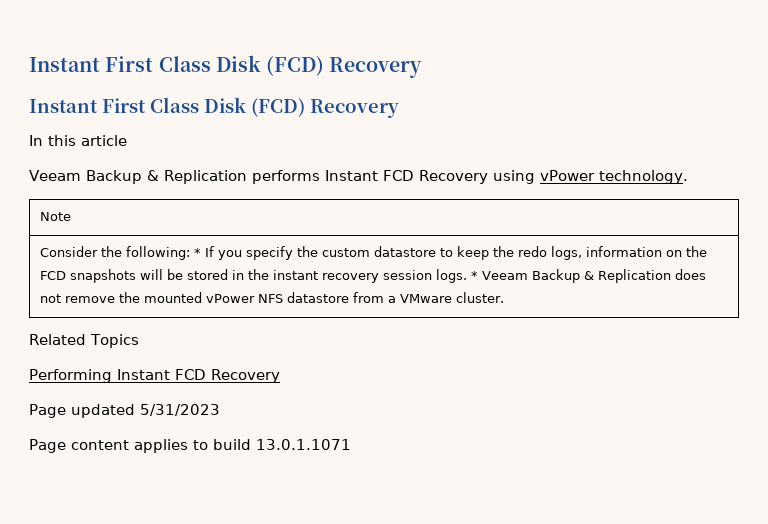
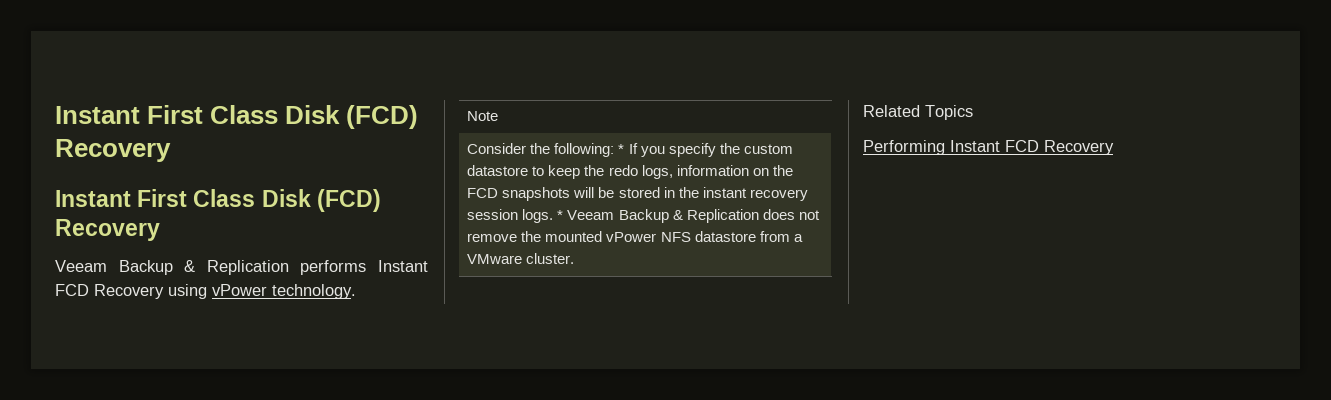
- In this article
- Page updated 5/31/2023
- Page content applies to build 13.0.1.1071

